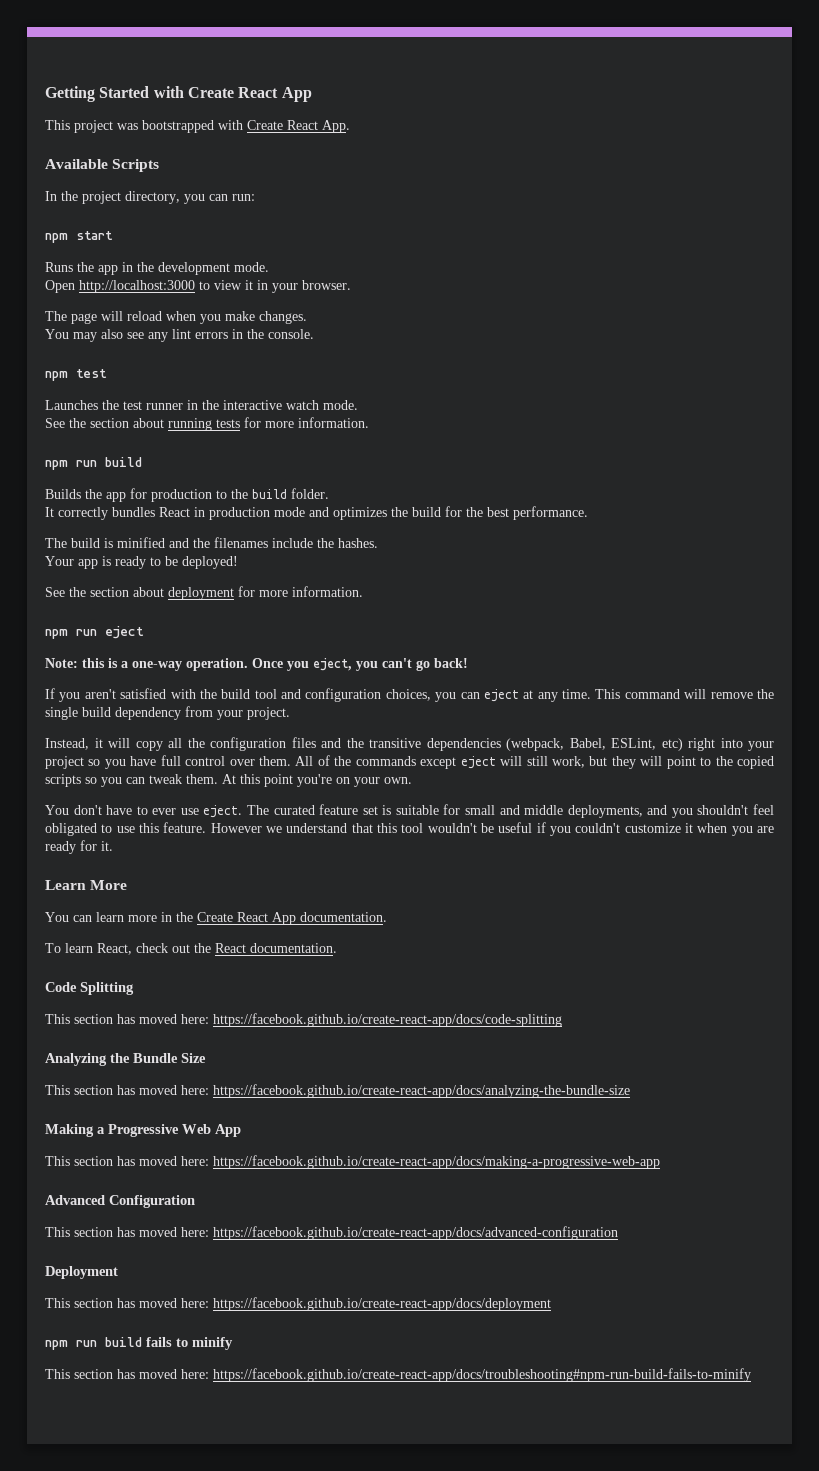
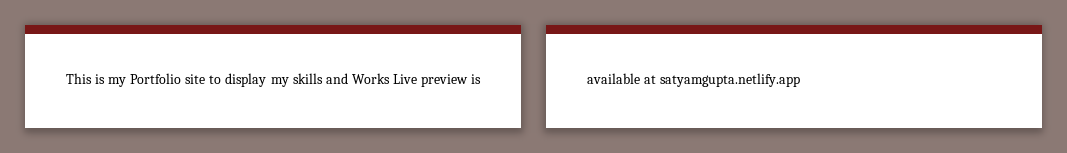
- Getting Started with Create React App
- This project was bootstrapped with Create React App.
- Available Scripts
- In the project directory, you can run:
- npm start
- Runs the app in the development mode.
- Open http://localhost:3000 to view it in your browser.
- The page will reload when you make changes.
- You may also see any lint errors in the console.
- npm test
- Launches the test runner in the interactive watch mode.
- See the section about running tests for more information.
- npm run build
- Builds the app for production to the build folder.
- It correctly bundles React in production mode and optimizes the build for the best performance.
- The build is minified and the filenames include the hashes.
- Your app is ready to be deployed!
- See the section about deployment for more information.
- npm run eject
- Note: this is a one-way operation. Once you eject, you can't go back!
- If you aren't satisfied with the build tool and configuration choices, you can eject at any time. This command will remove the single build dependency from your project.
- Instead, it will copy all the configuration files and the transitive dependencies (webpack, Babel, ESLint, etc) right into your project so you have full control over them. All of the commands except eject will still work, but they will point to the copied scripts so you can tweak them. At this point you're on your own.
- You don't have to ever use eject. The curated feature set is suitable for small and middle deployments, and you shouldn't feel obligated to use this feature. However we understand that this tool wouldn't be useful if you couldn't customize it when you are ready for it.
- Learn More
- You can learn more in the Create React App documentation.
- To learn React, check out the React documentation.
- Code Splitting
- This section has moved here: https://facebook.github.io/create-react-app/docs/code-splitting
- Analyzing the Bundle Size
- This section has moved here: https://facebook.github.io/create-react-app/docs/analyzing-the-bundle-size
- Making a Progressive Web App
- This section has moved here: https://facebook.github.io/create-react-app/docs/making-a-progressive-web-app
- Advanced Configuration
- This section has moved here: https://facebook.github.io/create-react-app/docs/advanced-configuration
- Deployment
- This section has moved here: https://facebook.github.io/create-react-app/docs/deployment
- npm run build fails to minify
- This section has moved here: https://facebook.github.io/create-react-app/docs/troubleshooting#npm-run-build-fails-to-minify
+ This is my Portfolio site to display my skills and Works Live preview is available at satyamgupta.netlify.app

